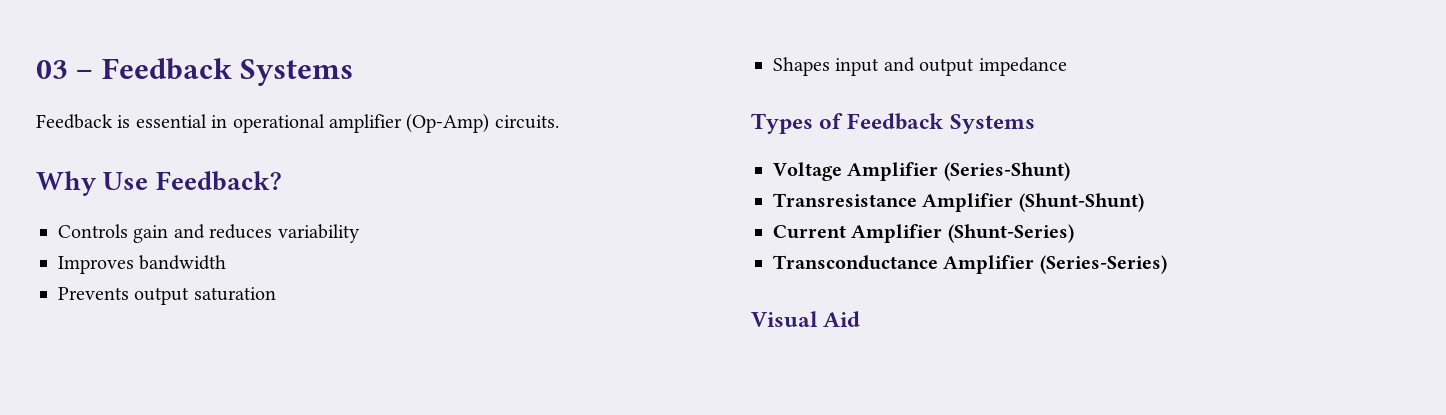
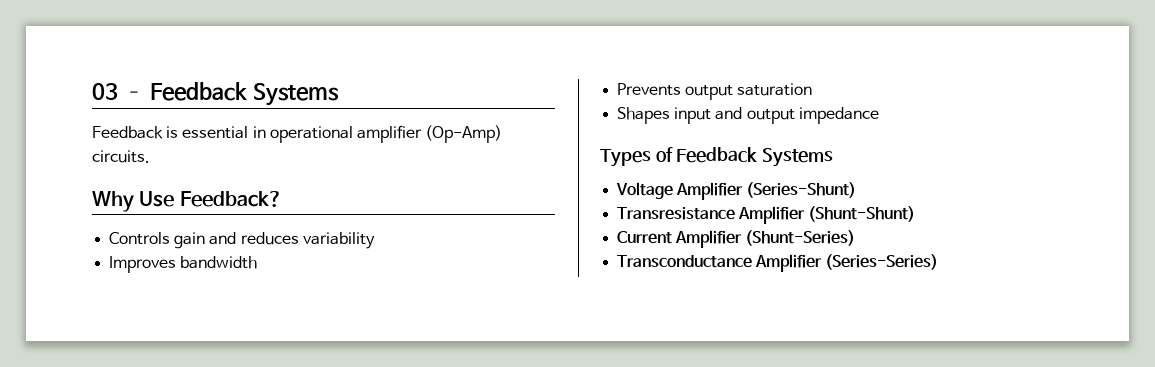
- Visual Aid

